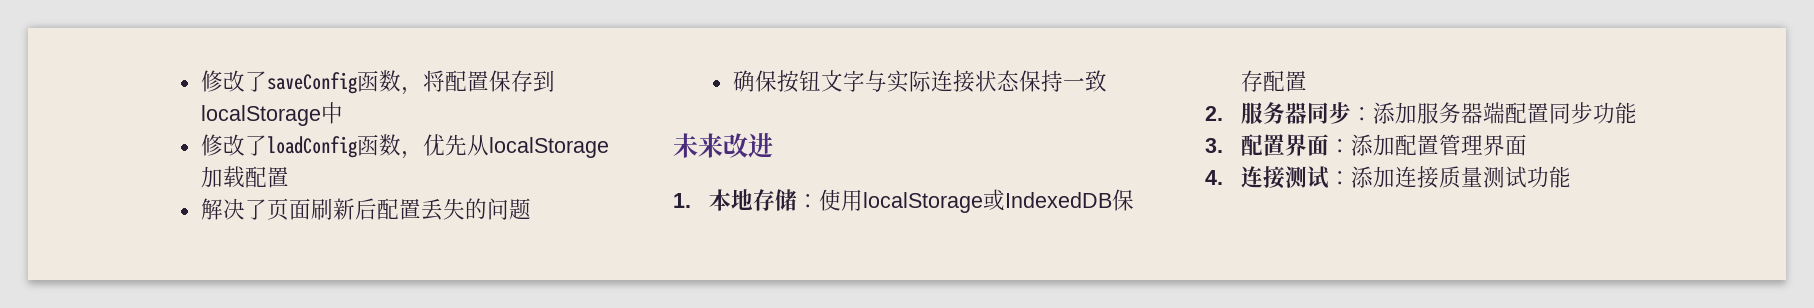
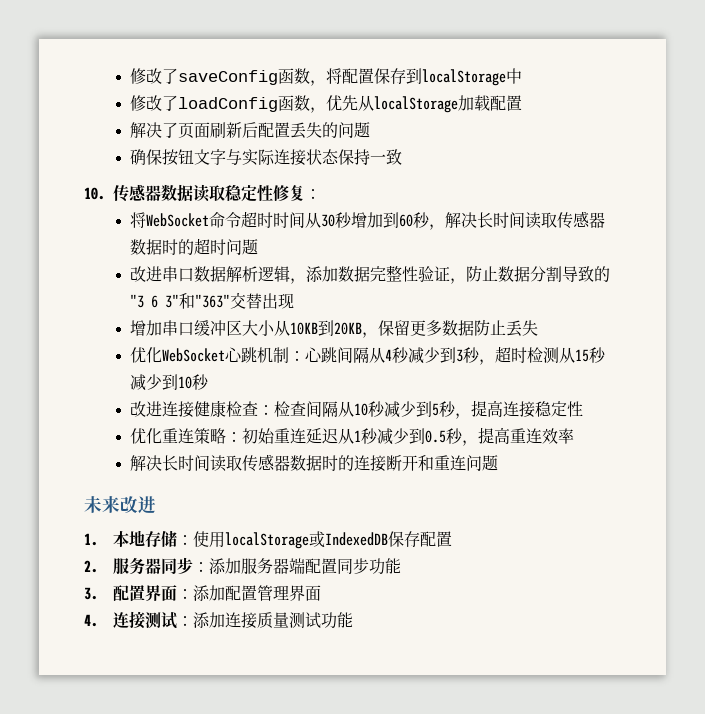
+ 10.传感器数据读取稳定性修复：
+ 将WebSocket命令超时时间从30秒增加到60秒，解决长时间读取传感器数据时的超时问题
+ 改进串口数据解析逻辑，添加数据完整性验证，防止数据分割导致的"3 6 3"和"363"交替出现
+ 增加串口缓冲区大小从10KB到20KB，保留更多数据防止丢失
+ 优化WebSocket心跳机制：心跳间隔从4秒减少到3秒，超时检测从15秒减少到10秒
+ 改进连接健康检查：检查间隔从10秒减少到5秒，提高连接稳定性
+ 优化重连策略：初始重连延迟从1秒减少到0.5秒，提高重连效率
+ 解决长时间读取传感器数据时的连接断开和重连问题

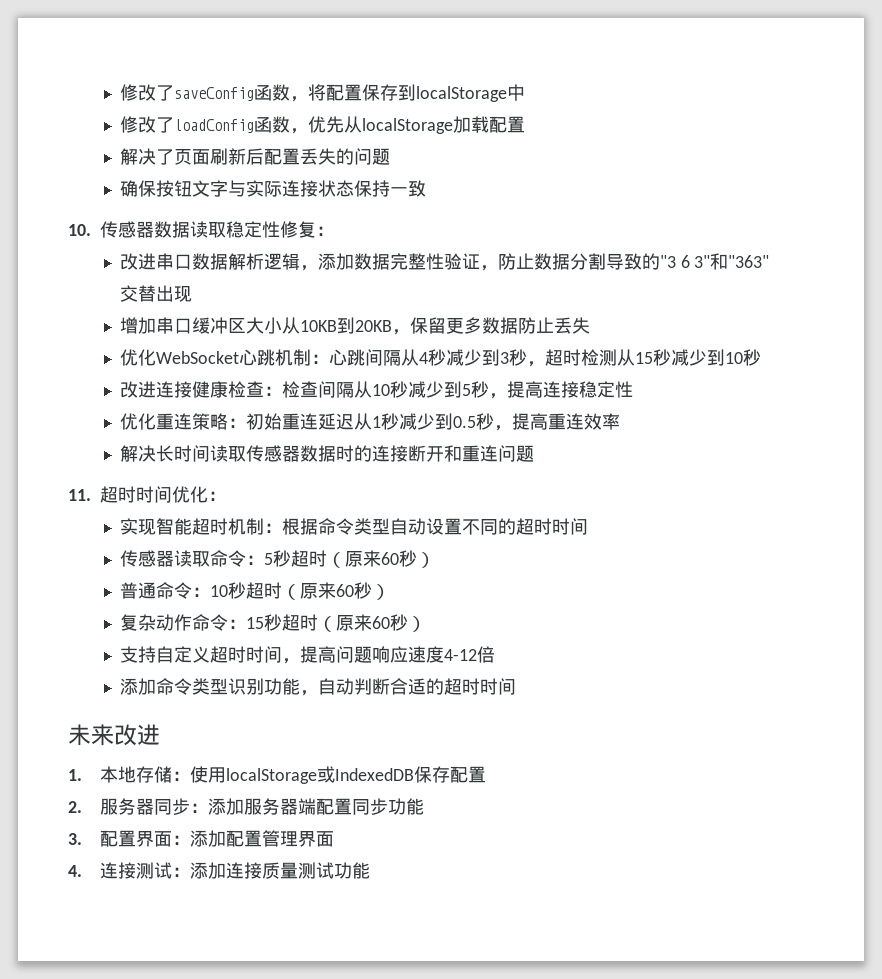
- 将WebSocket命令超时时间从30秒增加到60秒，解决长时间读取传感器数据时的超时问题
+ 11.超时时间优化：
+ 实现智能超时机制：根据命令类型自动设置不同的超时时间
+ 传感器读取命令：5秒超时（原来60秒）
+ 普通命令：10秒超时（原来60秒）
+ 复杂动作命令：15秒超时（原来60秒）
+ 支持自定义超时时间，提高问题响应速度4-12倍
+ 添加命令类型识别功能，自动判断合适的超时时间

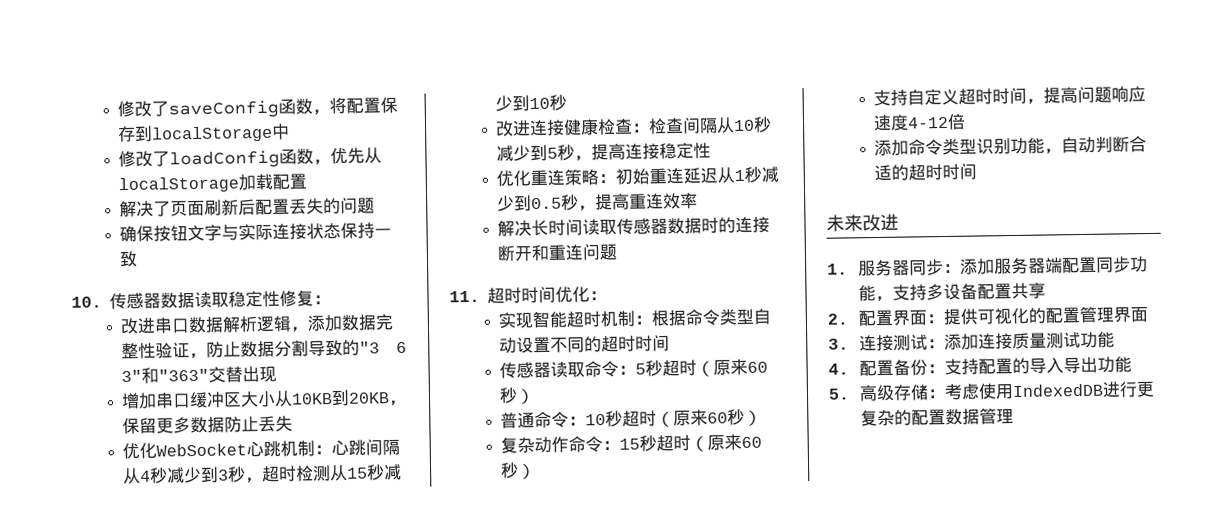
- 1.本地存储：使用localStorage或IndexedDB保存配置
- 2.服务器同步：添加服务器端配置同步功能
- 3.配置界面：添加配置管理界面
+ 1.服务器同步：添加服务器端配置同步功能，支持多设备配置共享
+ 2.配置界面：提供可视化的配置管理界面
- 4.连接测试：添加连接质量测试功能
+ 3.连接测试：添加连接质量测试功能
+ 4.配置备份：支持配置的导入导出功能
+ 5.高级存储：考虑使用IndexedDB进行更复杂的配置数据管理

